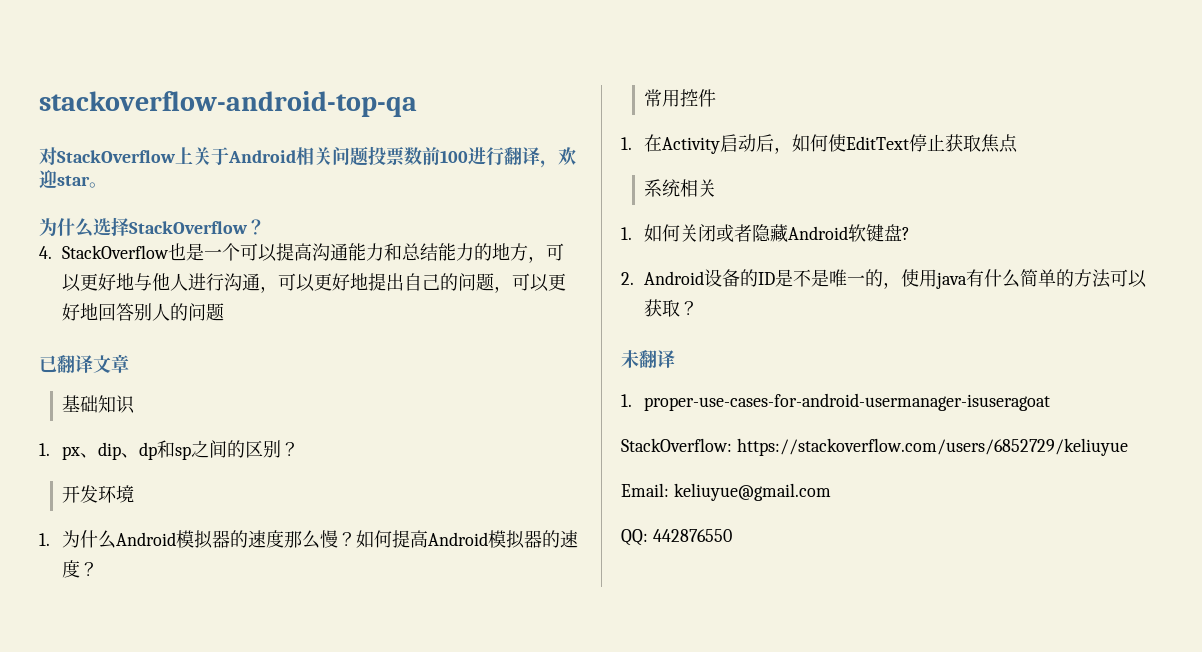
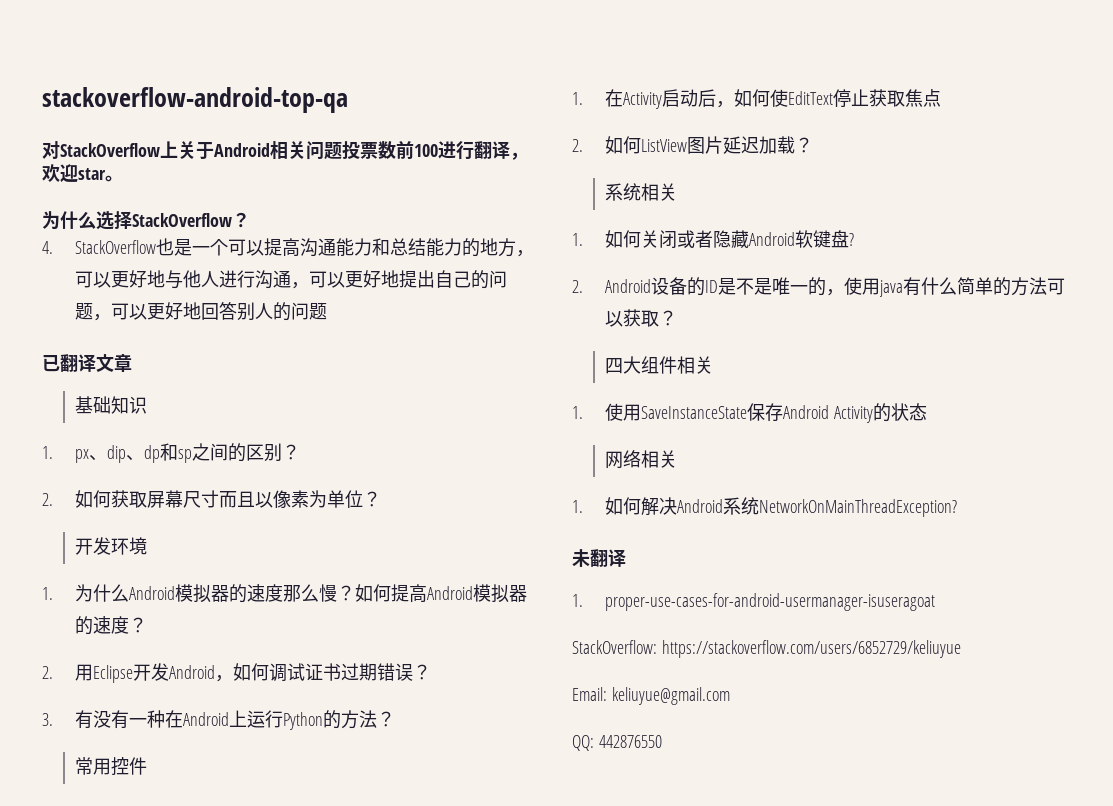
+ 2.如何获取屏幕尺寸而且以像素为单位？
+ 2.用Eclipse开发Android，如何调试证书过期错误？
+ 3.有没有一种在Android上运行Python的方法？
+ 2.如何ListView图片延迟加载？
+ 四大组件相关
+ 1.使用SaveInstanceState保存Android Activity的状态
+ 网络相关
+ 1.如何解决Android系统NetworkOnMainThreadException?

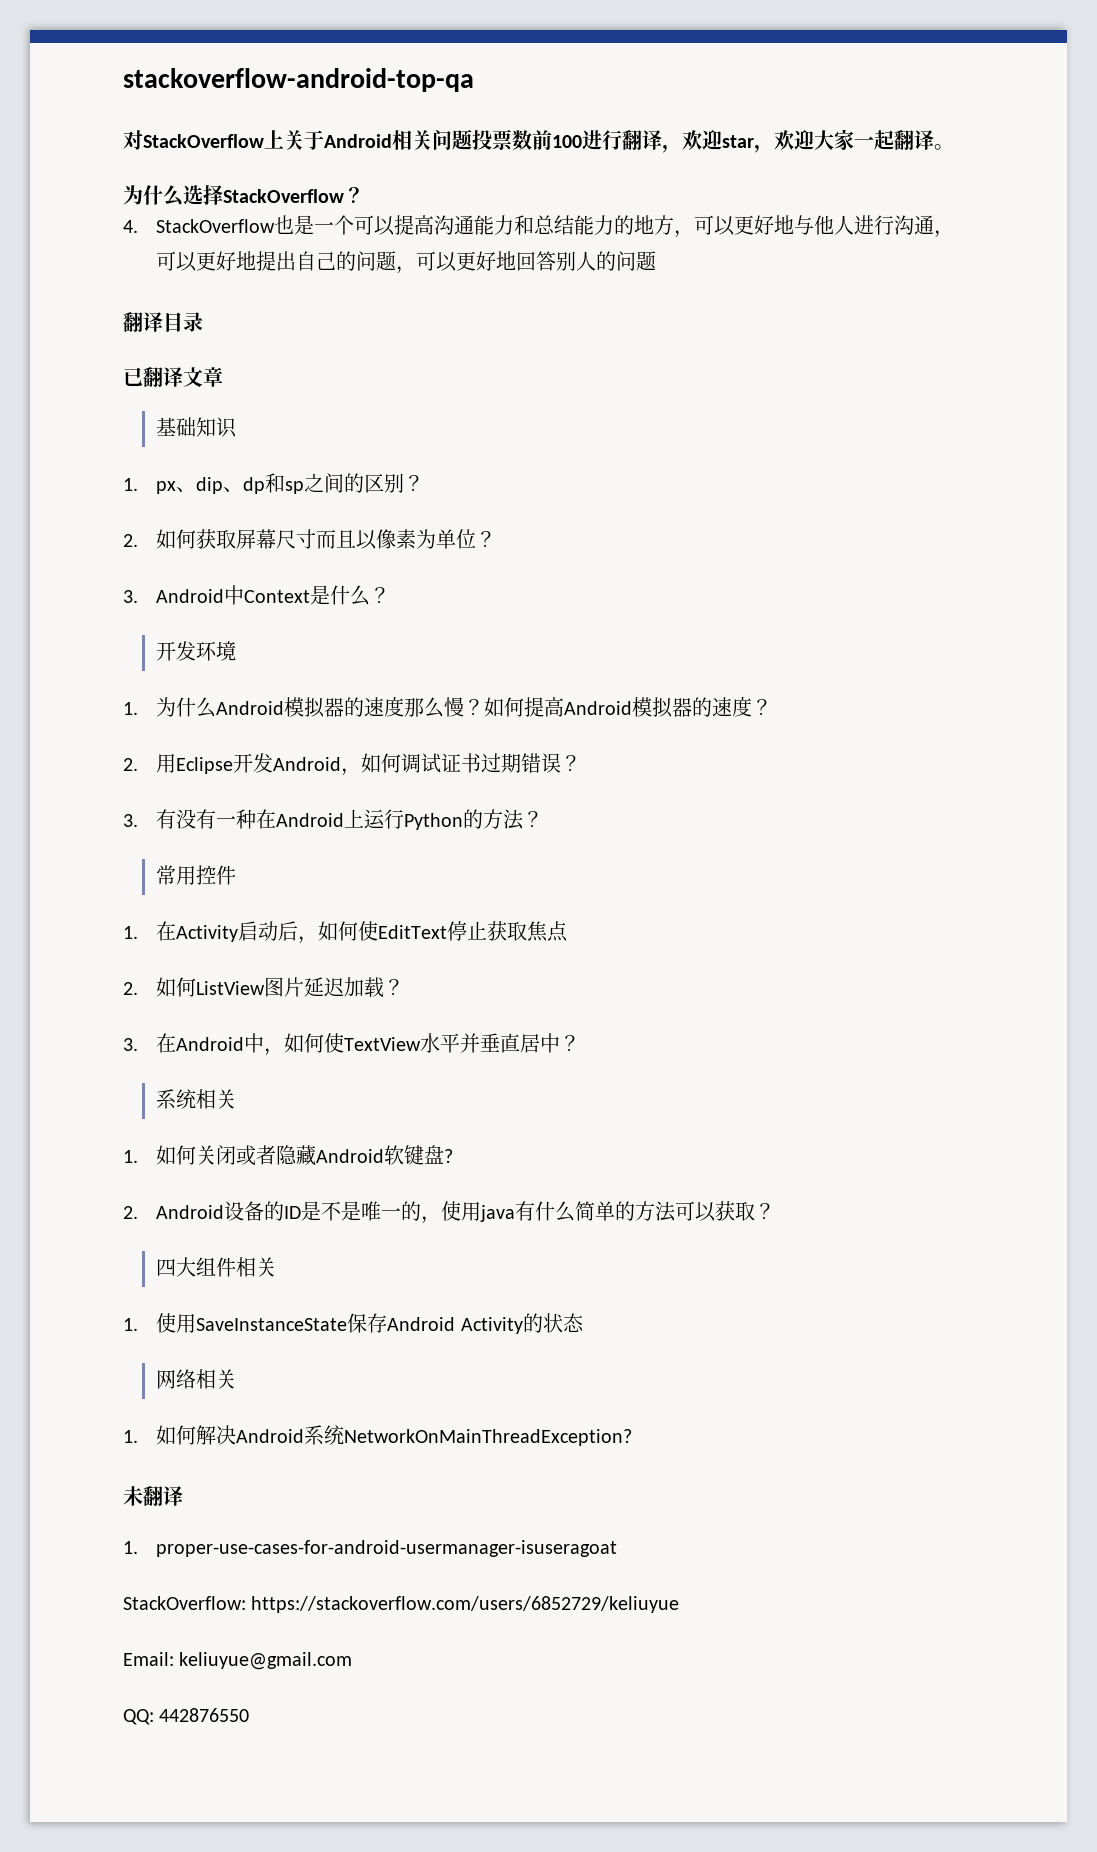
- 对StackOverflow上关于Android相关问题投票数前100进行翻译，欢迎star。
+ 对StackOverflow上关于Android相关问题投票数前100进行翻译，欢迎star，欢迎大家一起翻译。
+ 翻译目录
+ 3. Android中Context是什么？
+ 3.在Android中，如何使TextView水平并垂直居中？

